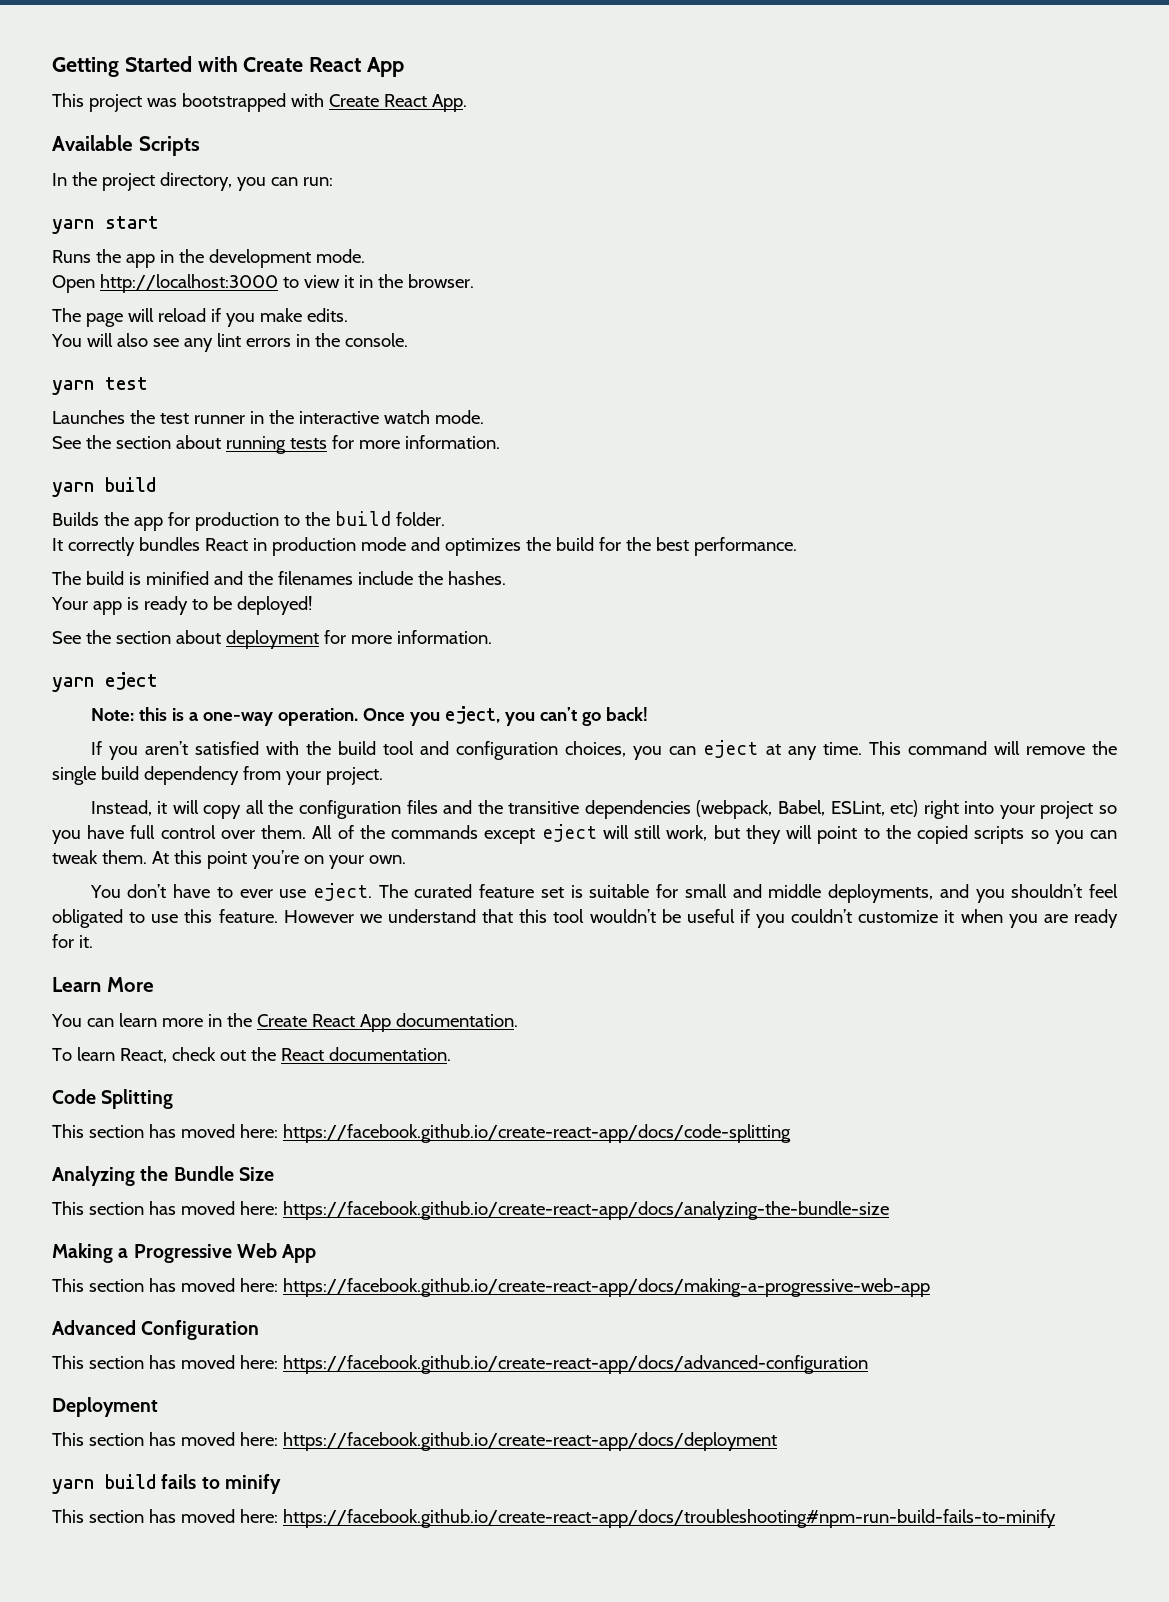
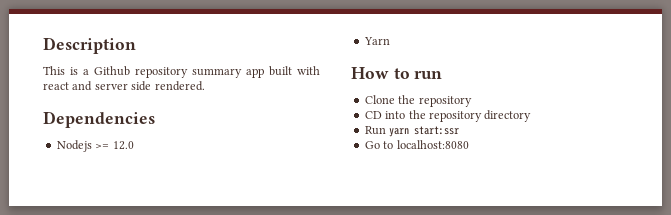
- Getting Started with Create React App
- This project was bootstrapped with Create React App.
- Available Scripts
- In the project directory, you can run:
- yarn start
- Runs the app in the development mode.
- Open http://localhost:3000 to view it in the browser.
- The page will reload if you make edits.
- You will also see any lint errors in the console.
- yarn test
- Launches the test runner in the interactive watch mode.
- See the section about running tests for more information.
- yarn build
- Builds the app for production to the build folder.
- It correctly bundles React in production mode and optimizes the build for the best performance.
- The build is minified and the filenames include the hashes.
- Your app is ready to be deployed!
- See the section about deployment for more information.
- yarn eject
- Note: this is a one-way operation. Once you eject, you can’t go back!
- If you aren’t satisfied with the build tool and configuration choices, you can eject at any time. This command will remove the single build dependency from your project.
- Instead, it will copy all the configuration files and the transitive dependencies (webpack, Babel, ESLint, etc) right into your project so you have full control over them. All of the commands except eject will still work, but they will point to the copied scripts so you can tweak them. At this point you’re on your own.
- You don’t have to ever use eject. The curated feature set is suitable for small and middle deployments, and you shouldn’t feel obligated to use this feature. However we understand that this tool wouldn’t be useful if you couldn’t customize it when you are ready for it.
- Learn More
- You can learn more in the Create React App documentation.
- To learn React, check out the React documentation.
- Code Splitting
- This section has moved here: https://facebook.github.io/create-react-app/docs/code-splitting
- Analyzing the Bundle Size
- This section has moved here: https://facebook.github.io/create-react-app/docs/analyzing-the-bundle-size
- Making a Progressive Web App
- This section has moved here: https://facebook.github.io/create-react-app/docs/making-a-progressive-web-app
- Advanced Configuration
- This section has moved here: https://facebook.github.io/create-react-app/docs/advanced-configuration
- Deployment
- This section has moved here: https://facebook.github.io/create-react-app/docs/deployment
- yarn build fails to minify
- This section has moved here: https://facebook.github.io/create-react-app/docs/troubleshooting#npm-run-build-fails-to-minify
+ Description
+ This is a Github repository summary app built with react and server side rendered.
+ Dependencies
+ Nodejs >= 12.0
+ Yarn
+ How to run
+ Clone the repository
+ CD into the repository directory
+ Run yarn start:ssr
+ Go to localhost:8080

